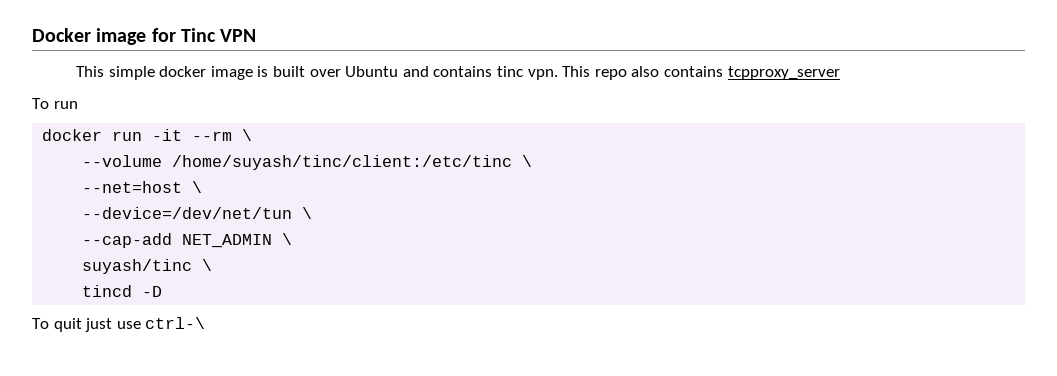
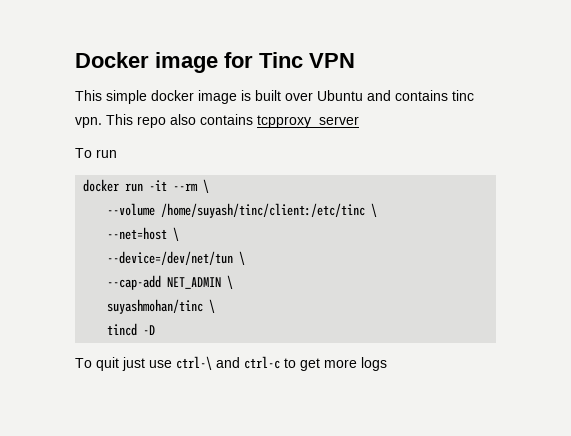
- suyash/tinc \
+ suyashmohan/tinc \
- To quit just use ctrl-\
+ To quit just use ctrl-\ and ctrl-c to get more logs

